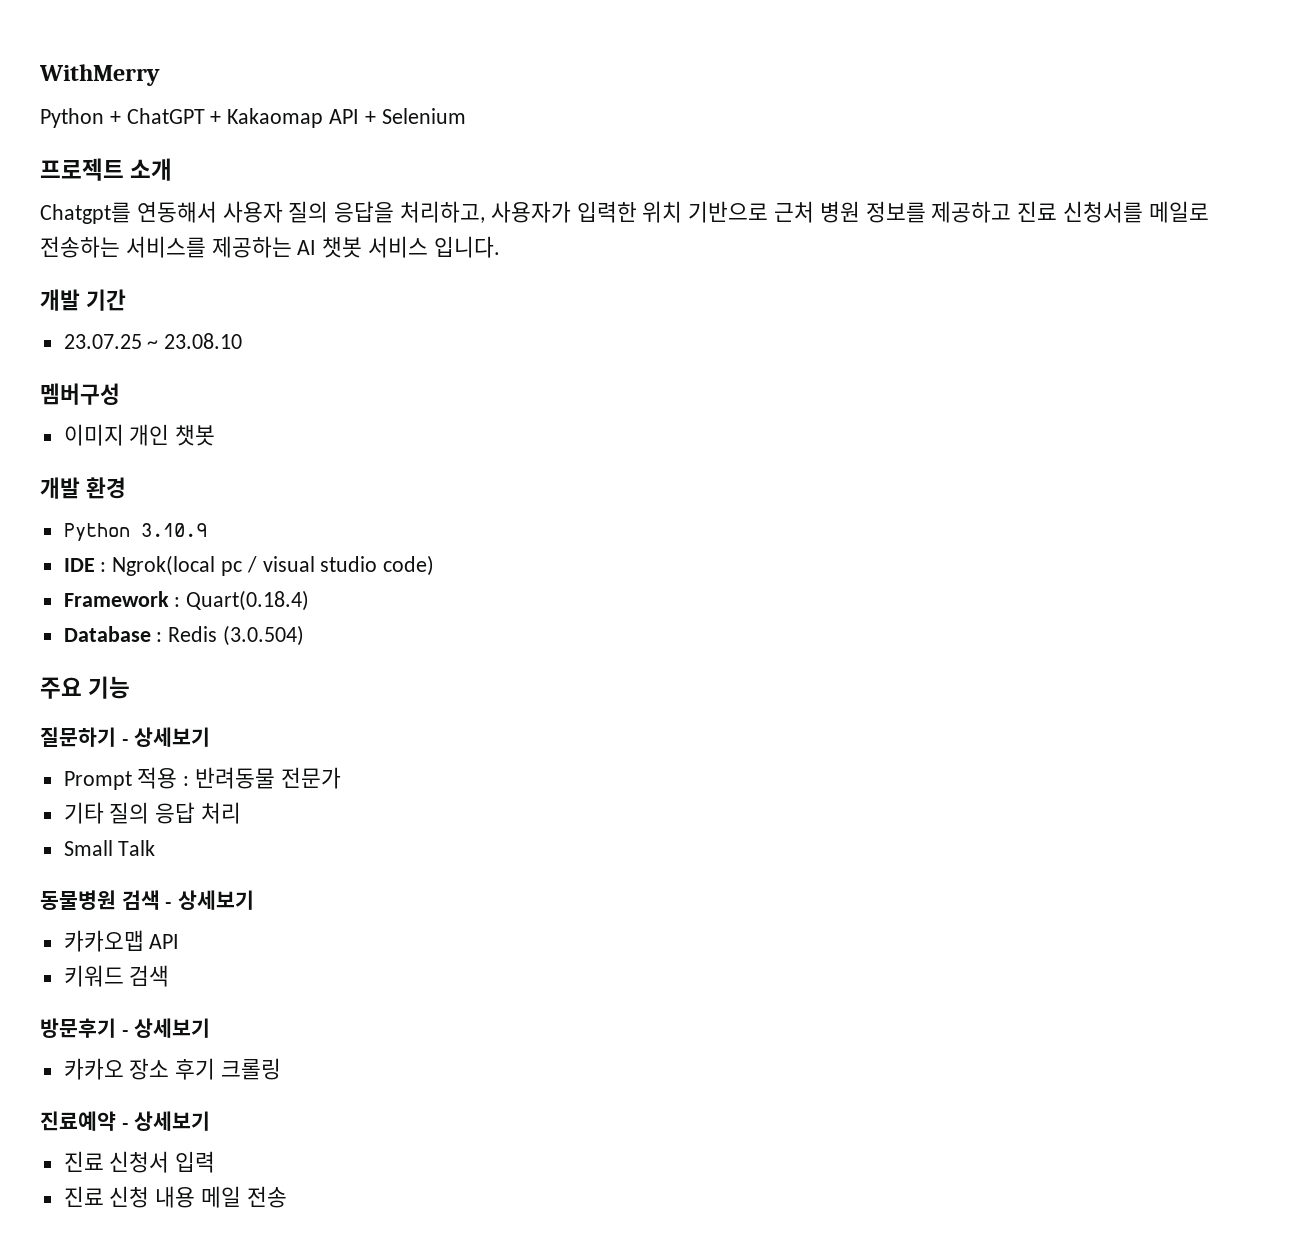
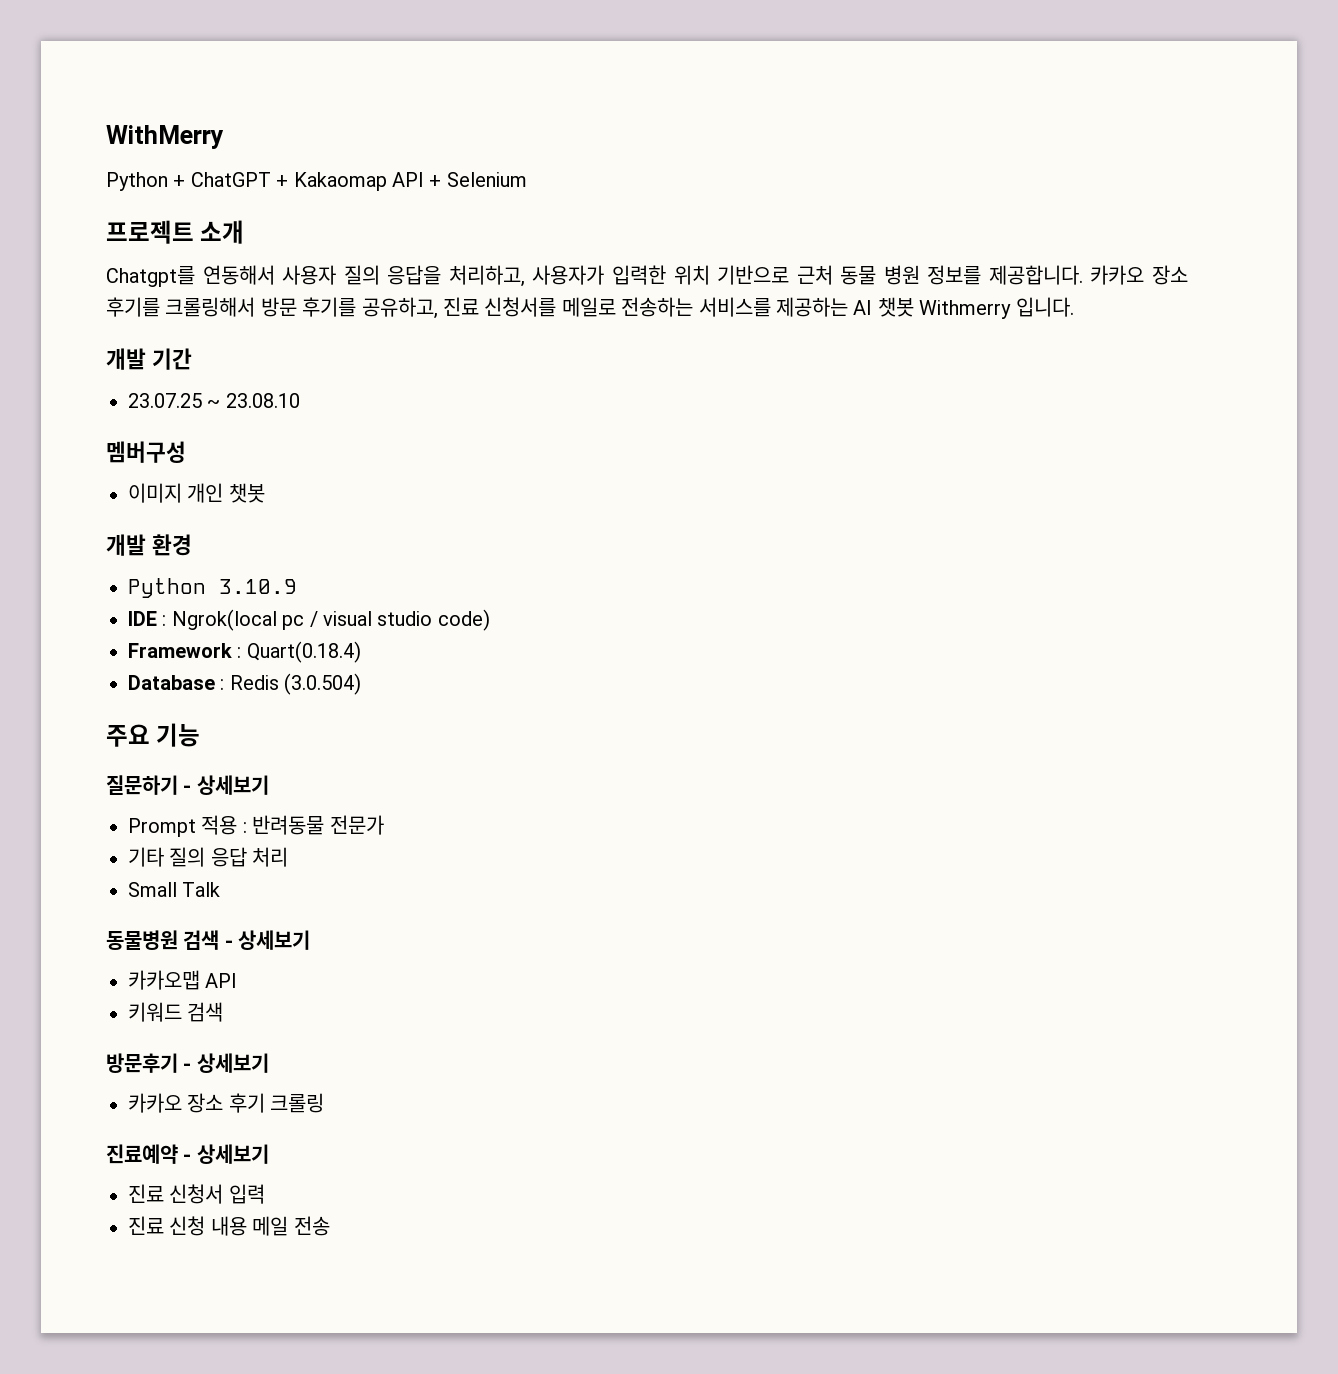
- Chatgpt를 연동해서 사용자 질의 응답을 처리하고, 사용자가 입력한 위치 기반으로 근처 병원 정보를 제공하고 진료 신청서를 메일로 전송하는 서비스를 제공하는 AI 챗봇 서비스 입니다.
+ Chatgpt를 연동해서 사용자 질의 응답을 처리하고, 사용자가 입력한 위치 기반으로 근처 동물 병원 정보를 제공합니다. 카카오 장소 후기를 크롤링해서 방문 후기를 공유하고, 진료 신청서를 메일로 전송하는 서비스를 제공하는 AI 챗봇 Withmerry 입니다.

